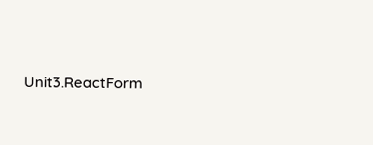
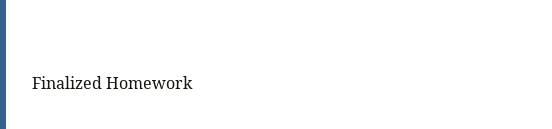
- Unit3.ReactForm
+ Finalized Homework

